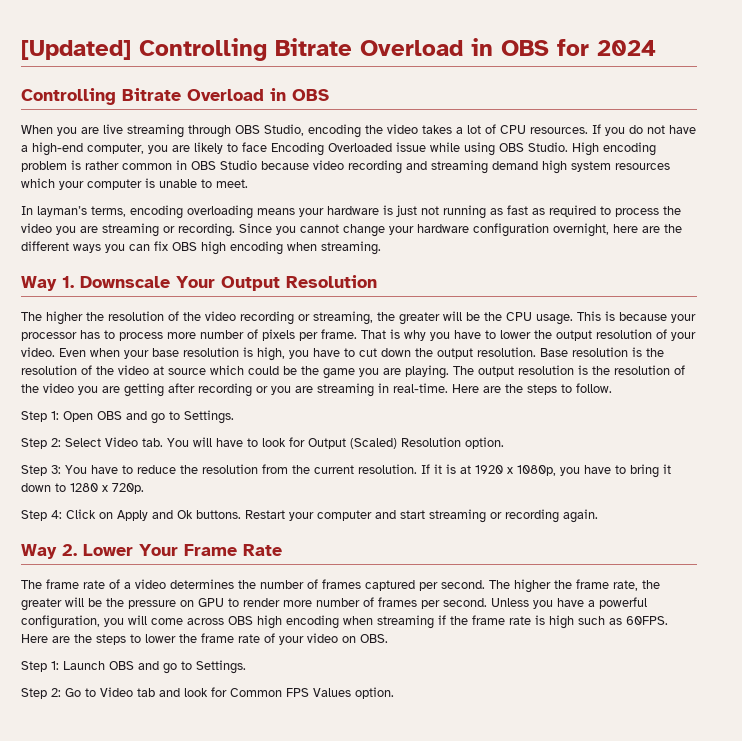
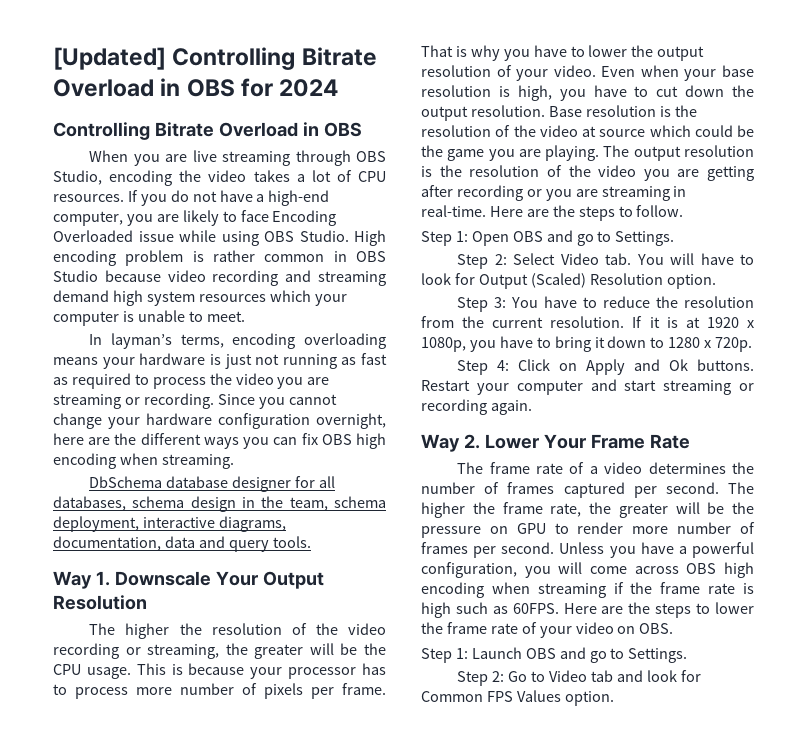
+ DbSchema database designer for all databases, schema design in the team, schema deployment, interactive diagrams, documentation, data and query tools.

